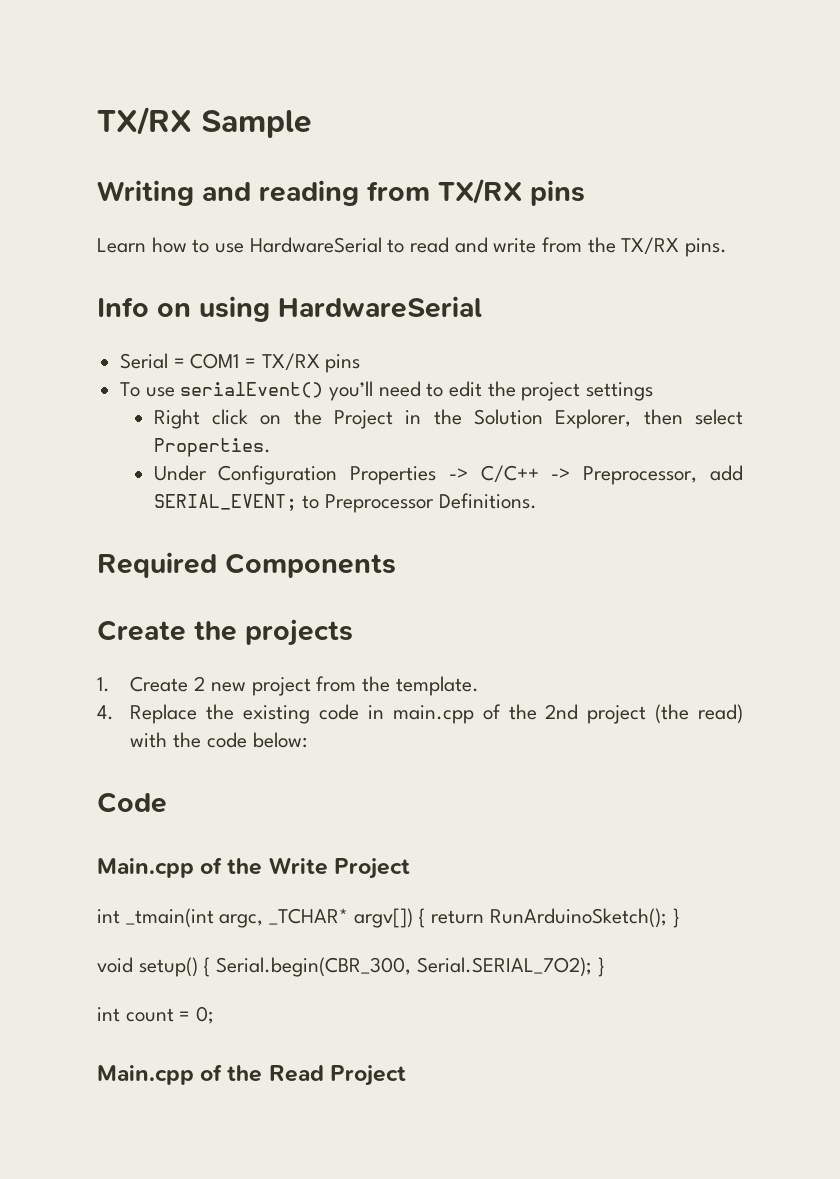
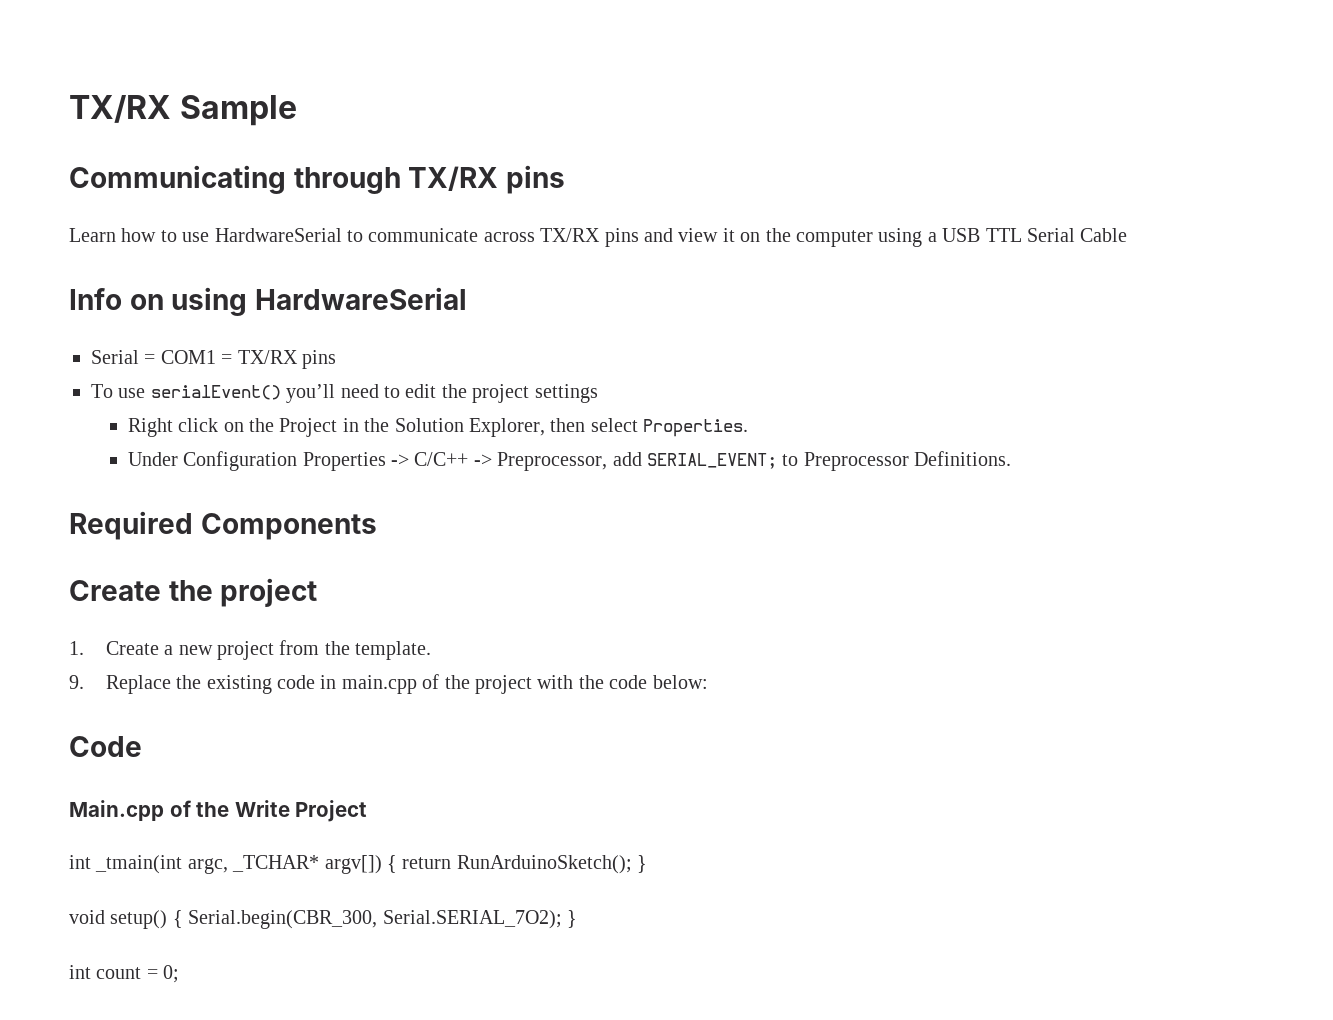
- Writing and reading from TX/RX pins
+ Communicating through TX/RX pins
- Learn how to use HardwareSerial to read and write from the TX/RX pins.
+ Learn how to use HardwareSerial to communicate across TX/RX pins and view it on the computer using a USB TTL Serial Cable
- Create the projects
+ Create the project
- 1. Create 2 new project from the template.
+ 1. Create a new project from the template.
- 4. Replace the existing code in main.cpp of the 2nd project (the read) with the code below:
+ 9. Replace the existing code in main.cpp of the project with the code below:
- Main.cpp of the Read Project

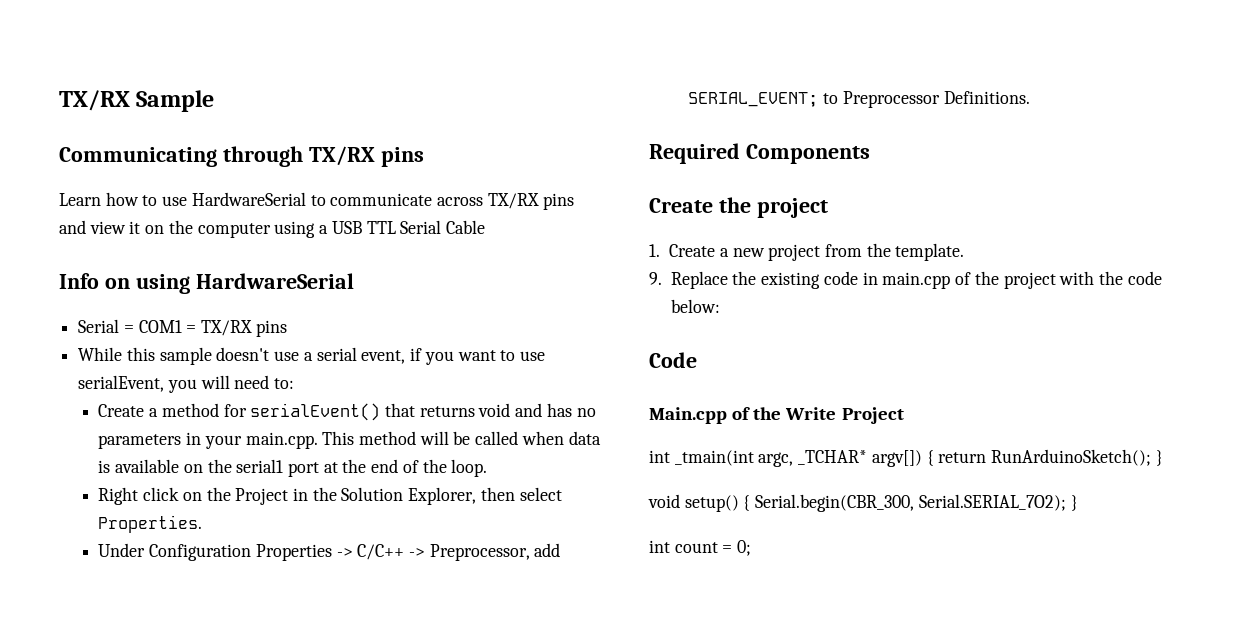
- To use serialEvent() you’ll need to edit the project settings
+ While this sample doesn't use a serial event, if you want to use serialEvent, you will need to:
+ Create a method for serialEvent() that returns void and has no parameters in your main.cpp. This method will be called when data is available on the serial1 port at the end of the loop.

